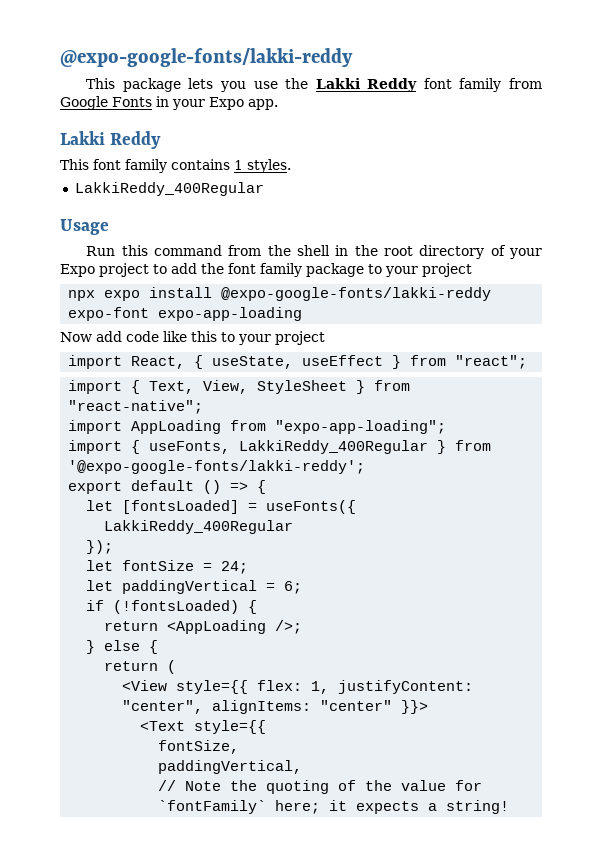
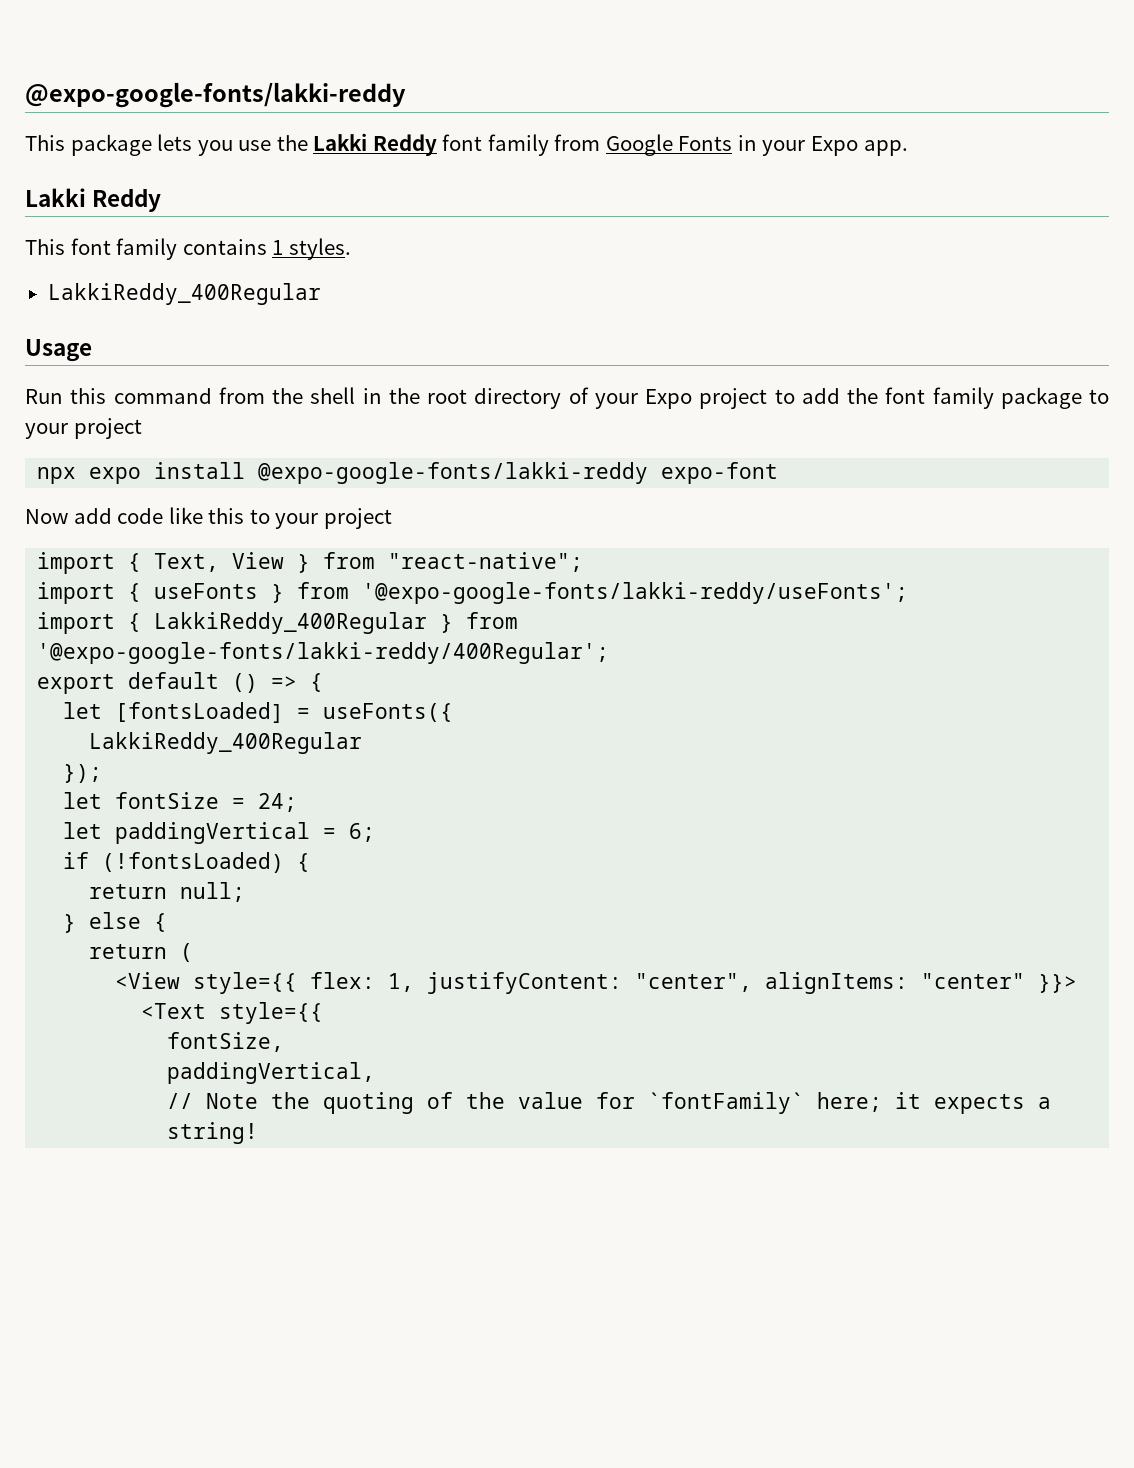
- npx expo install @expo-google-fonts/lakki-reddy expo-font expo-app-loading
+ npx expo install @expo-google-fonts/lakki-reddy expo-font
- import React, { useState, useEffect } from "react";
- import { Text, View, StyleSheet } from "react-native";
+ import { Text, View } from "react-native";
- import AppLoading from "expo-app-loading";
- import { useFonts, LakkiReddy_400Regular } from '@expo-google-fonts/lakki-reddy';
+ import { useFonts } from '@expo-google-fonts/lakki-reddy/useFonts';
+ import { LakkiReddy_400Regular } from '@expo-google-fonts/lakki-reddy/400Regular';
- return <AppLoading />;
+ return null;

